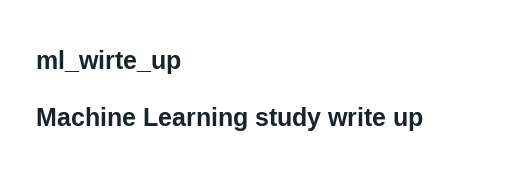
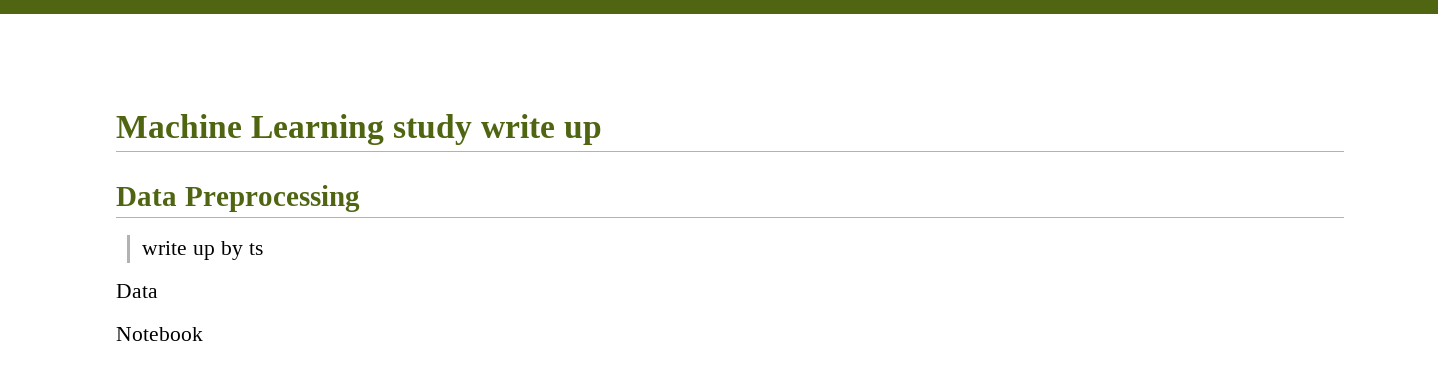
- ml_wirte_up
+ Data Preprocessing
+ write up by ts
+ Data
+ Notebook

